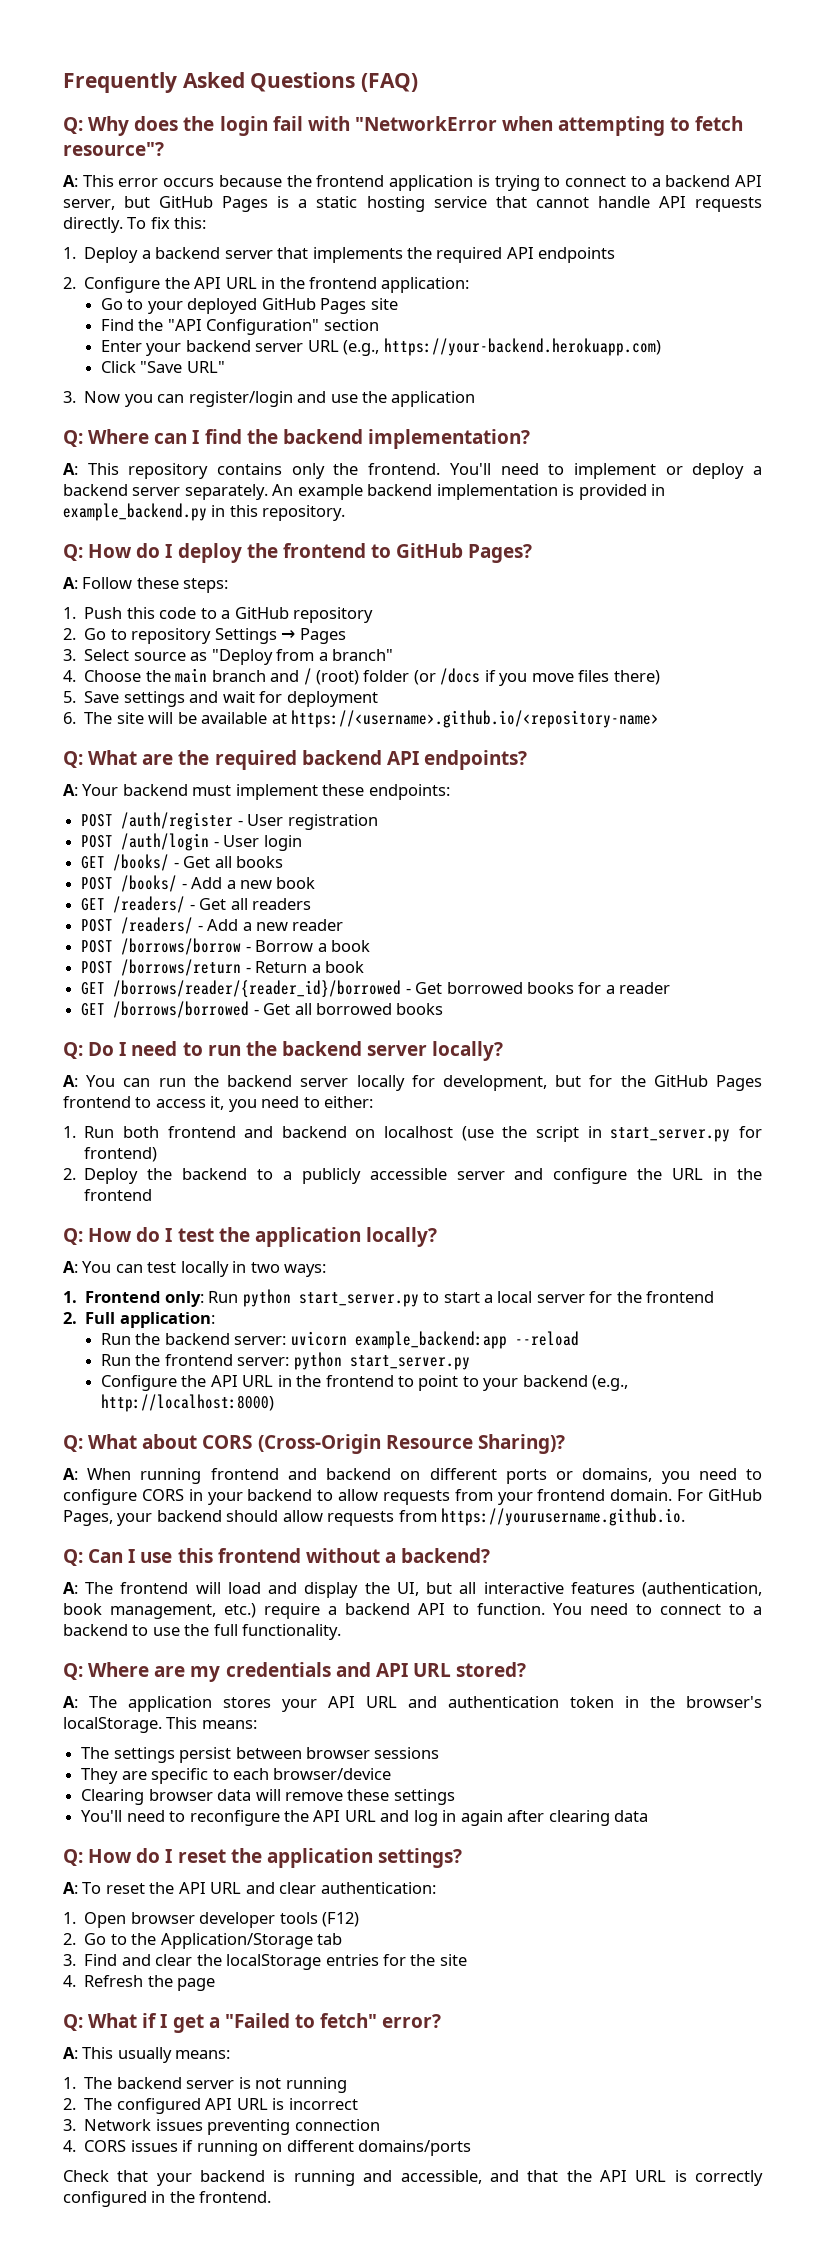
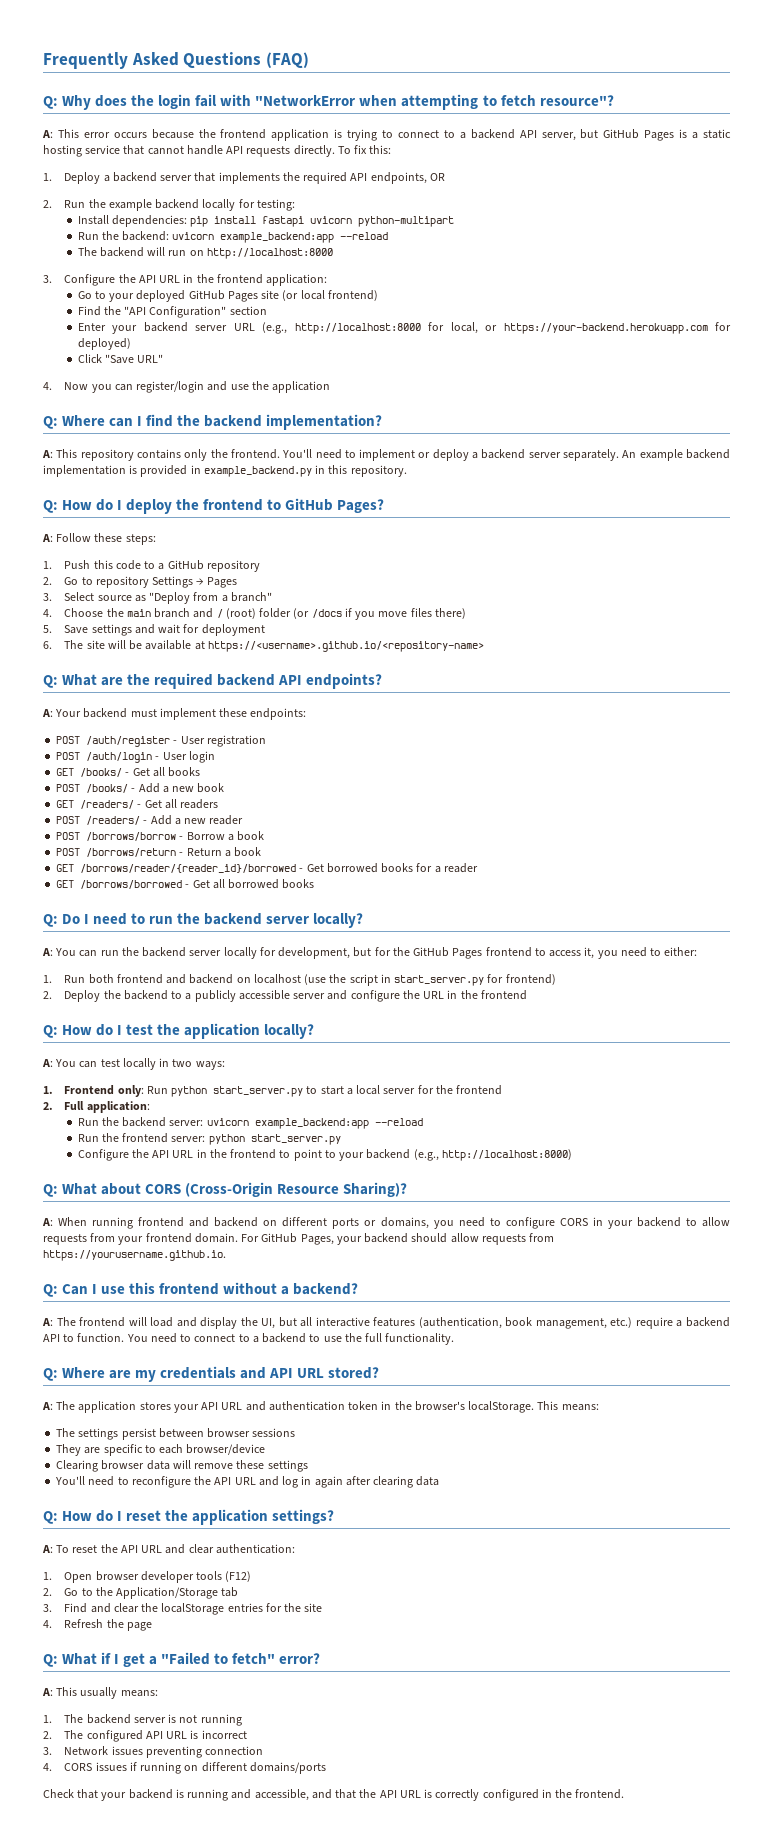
- 1. Deploy a backend server that implements the required API endpoints
- 2. Configure the API URL in the frontend application:
+ 1. Deploy a backend server that implements the required API endpoints, OR
+ 2. Run the example backend locally for testing:
+ Install dependencies: pip install fastapi uvicorn python-multipart
+ Run the backend: uvicorn example_backend:app --reload
+ The backend will run on http://localhost:8000
+ 3. Configure the API URL in the frontend application:
- Go to your deployed GitHub Pages site
+ Go to your deployed GitHub Pages site (or local frontend)
- Enter your backend server URL (e.g., https://your-backend.herokuapp.com)
+ Enter your backend server URL (e.g., http://localhost:8000 for local, or https://your-backend.herokuapp.com for deployed)
- 3. Now you can register/login and use the application
+ 4. Now you can register/login and use the application

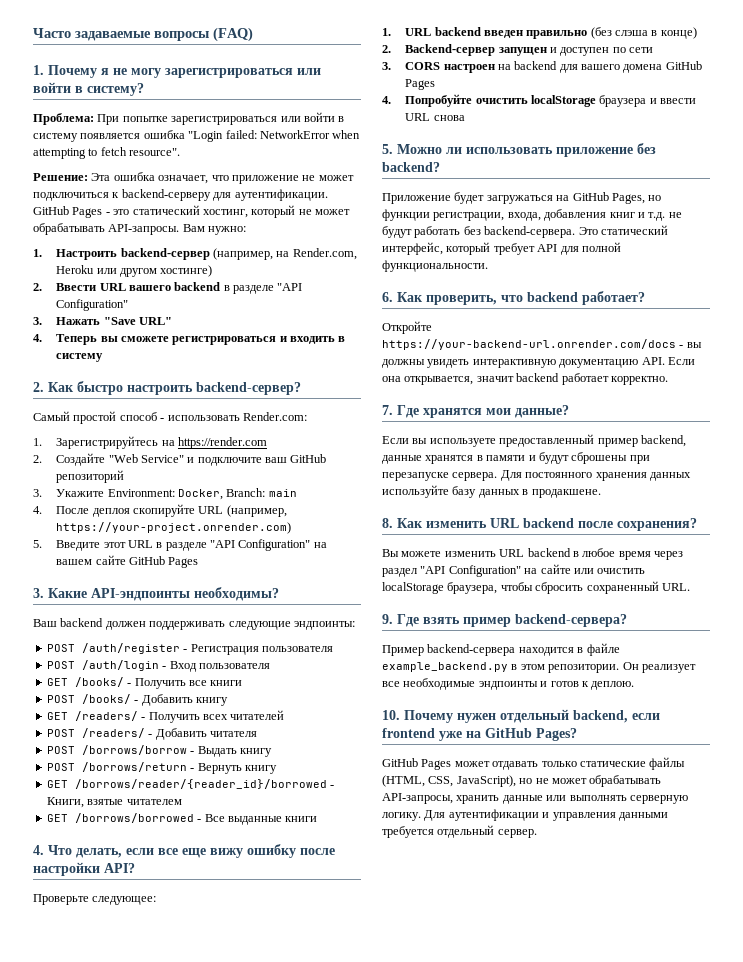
- Frequently Asked Questions (FAQ)
- Q: Why does the login fail with "NetworkError when attempting to fetch resource"?
- A: This error occurs because the frontend application is trying to connect to a backend API server, but GitHub Pages is a static hosting service that cannot handle API requests directly. To fix this:
- 1. Deploy a backend server that implements the required API endpoints, OR
- 2. Run the example backend locally for testing:
- Install dependencies: pip install fastapi uvicorn python-multipart
- Run the backend: uvicorn example_backend:app --reload
- The backend will run on http://localhost:8000
- 3. Configure the API URL in the frontend application:
- Go to your deployed GitHub Pages site (or local frontend)
- Find the "API Configuration" section
- Enter your backend server URL (e.g., http://localhost:8000 for local, or https://your-backend.herokuapp.com for deployed)
- Click "Save URL"
- 4. Now you can register/login and use the application
- Q: Where can I find the backend implementation?
- A: This repository contains only the frontend. You'll need to implement or deploy a backend server separately. An example backend implementation is provided in example_backend.py in this repository.
- Q: How do I deploy the frontend to GitHub Pages?
- A: Follow these steps:
- 1. Push this code to a GitHub repository
- 2. Go to repository Settings → Pages
- 3. Select source as "Deploy from a branch"
- 4. Choose the main branch and / (root) folder (or /docs if you move files there)
- 5. Save settings and wait for deployment
- 6. The site will be available at https://<username>.github.io/<repository-name>
- Q: What are the required backend API endpoints?
- A: Your backend must implement these endpoints:
+ Часто задаваемые вопросы (FAQ)
+ 1. Почему я не могу зарегистрироваться или войти в систему?
+ Проблема: При попытке зарегистрироваться или войти в систему появляется ошибка "Login failed: NetworkError when attempting to fetch resource".
+ Решение: Эта ошибка означает, что приложение не может подключиться к backend-серверу для аутентификации. GitHub Pages - это статический хостинг, который не может обрабатывать API-запросы. Вам нужно:
+ 1. Настроить backend-сервер (например, на Render.com, Heroku или другом хостинге)
+ 2. Ввести URL вашего backend в разделе "API Configuration"
+ 3. Нажать "Save URL"
+ 4. Теперь вы сможете регистрироваться и входить в систему
+ 2. Как быстро настроить backend-сервер?
+ Самый простой способ - использовать Render.com:
+ 1. Зарегистрируйтесь на https://render.com
+ 2. Создайте "Web Service" и подключите ваш GitHub репозиторий
+ 3. Укажите Environment: Docker, Branch: main
+ 4. После деплоя скопируйте URL (например, https://your-project.onrender.com)
+ 5. Введите этот URL в разделе "API Configuration" на вашем сайте GitHub Pages
+ 3. Какие API-эндпоинты необходимы?
+ Ваш backend должен поддерживать следующие эндпоинты:
- POST /auth/register - User registration
+ POST /auth/register - Регистрация пользователя
- POST /auth/login - User login
+ POST /auth/login - Вход пользователя
- GET /books/ - Get all books
+ GET /books/ - Получить все книги
- POST /books/ - Add a new book
+ POST /books/ - Добавить книгу
- GET /readers/ - Get all readers
+ GET /readers/ - Получить всех читателей
- POST /readers/ - Add a new reader
+ POST /readers/ - Добавить читателя
- POST /borrows/borrow - Borrow a book
+ POST /borrows/borrow - Выдать книгу
- POST /borrows/return - Return a book
+ POST /borrows/return - Вернуть книгу
- GET /borrows/reader/{reader_id}/borrowed - Get borrowed books for a reader
- GET /borrows/borrowed - Get all borrowed books
- Q: Do I need to run the backend server locally?
- A: You can run the backend server locally for development, but for the GitHub Pages frontend to access it, you need to either:
- 1. Run both frontend and backend on localhost (use the script in start_server.py for frontend)
- 2. Deploy the backend to a publicly accessible server and configure the URL in the frontend
- Q: How do I test the application locally?
- A: You can test locally in two ways:
- 1. Frontend only: Run python start_server.py to start a local server for the frontend
- 2. Full application:
- Run the backend server: uvicorn example_backend:app --reload
- Run the frontend server: python start_server.py
- Configure the API URL in the frontend to point to your backend (e.g., http://localhost:8000)
- Q: What about CORS (Cross-Origin Resource Sharing)?
- A: When running frontend and backend on different ports or domains, you need to configure CORS in your backend to allow requests from your frontend domain. For GitHub Pages, your backend should allow requests from https://yourusername.github.io.
- Q: Can I use this frontend without a backend?
- A: The frontend will load and display the UI, but all interactive features (authentication, book management, etc.) require a backend API to function. You need to connect to a backend to use the full functionality.
- Q: Where are my credentials and API URL stored?
- A: The application stores your API URL and authentication token in the browser's localStorage. This means:
- The settings persist between browser sessions
- They are specific to each browser/device
- Clearing browser data will remove these settings
- You'll need to reconfigure the API URL and log in again after clearing data
- Q: How do I reset the application settings?
- A: To reset the API URL and clear authentication:
- 1. Open browser developer tools (F12)
- 2. Go to the Application/Storage tab
- 3. Find and clear the localStorage entries for the site
- 4. Refresh the page
- Q: What if I get a "Failed to fetch" error?
- A: This usually means:
- 1. The backend server is not running
- 2. The configured API URL is incorrect
- 3. Network issues preventing connection
- 4. CORS issues if running on different domains/ports
- Check that your backend is running and accessible, and that the API URL is correctly configured in the frontend.
+ GET /borrows/reader/{reader_id}/borrowed - Книги, взятые читателем
+ GET /borrows/borrowed - Все выданные книги
+ 4. Что делать, если все еще вижу ошибку после настройки API?
+ Проверьте следующее:
+ 1. URL backend введен правильно (без слэша в конце)
+ 2. Backend-сервер запущен и доступен по сети
+ 3. CORS настроен на backend для вашего домена GitHub Pages
+ 4. Попробуйте очистить localStorage браузера и ввести URL снова
+ 5. Можно ли использовать приложение без backend?
+ Приложение будет загружаться на GitHub Pages, но функции регистрации, входа, добавления книг и т.д. не будут работать без backend-сервера. Это статический интерфейс, который требует API для полной функциональности.
+ 6. Как проверить, что backend работает?
+ Откройте https://your-backend-url.onrender.com/docs - вы должны увидеть интерактивную документацию API. Если она открывается, значит backend работает корректно.
+ 7. Где хранятся мои данные?
+ Если вы используете предоставленный пример backend, данные хранятся в памяти и будут сброшены при перезапуске сервера. Для постоянного хранения данных используйте базу данных в продакшене.
+ 8. Как изменить URL backend после сохранения?
+ Вы можете изменить URL backend в любое время через раздел "API Configuration" на сайте или очистить localStorage браузера, чтобы сбросить сохраненный URL.
+ 9. Где взять пример backend-сервера?
+ Пример backend-сервера находится в файле example_backend.py в этом репозитории. Он реализует все необходимые эндпоинты и готов к деплою.
+ 10. Почему нужен отдельный backend, если frontend уже на GitHub Pages?
+ GitHub Pages может отдавать только статические файлы (HTML, CSS, JavaScript), но не может обрабатывать API-запросы, хранить данные или выполнять серверную логику. Для аутентификации и управления данными требуется отдельный сервер.

